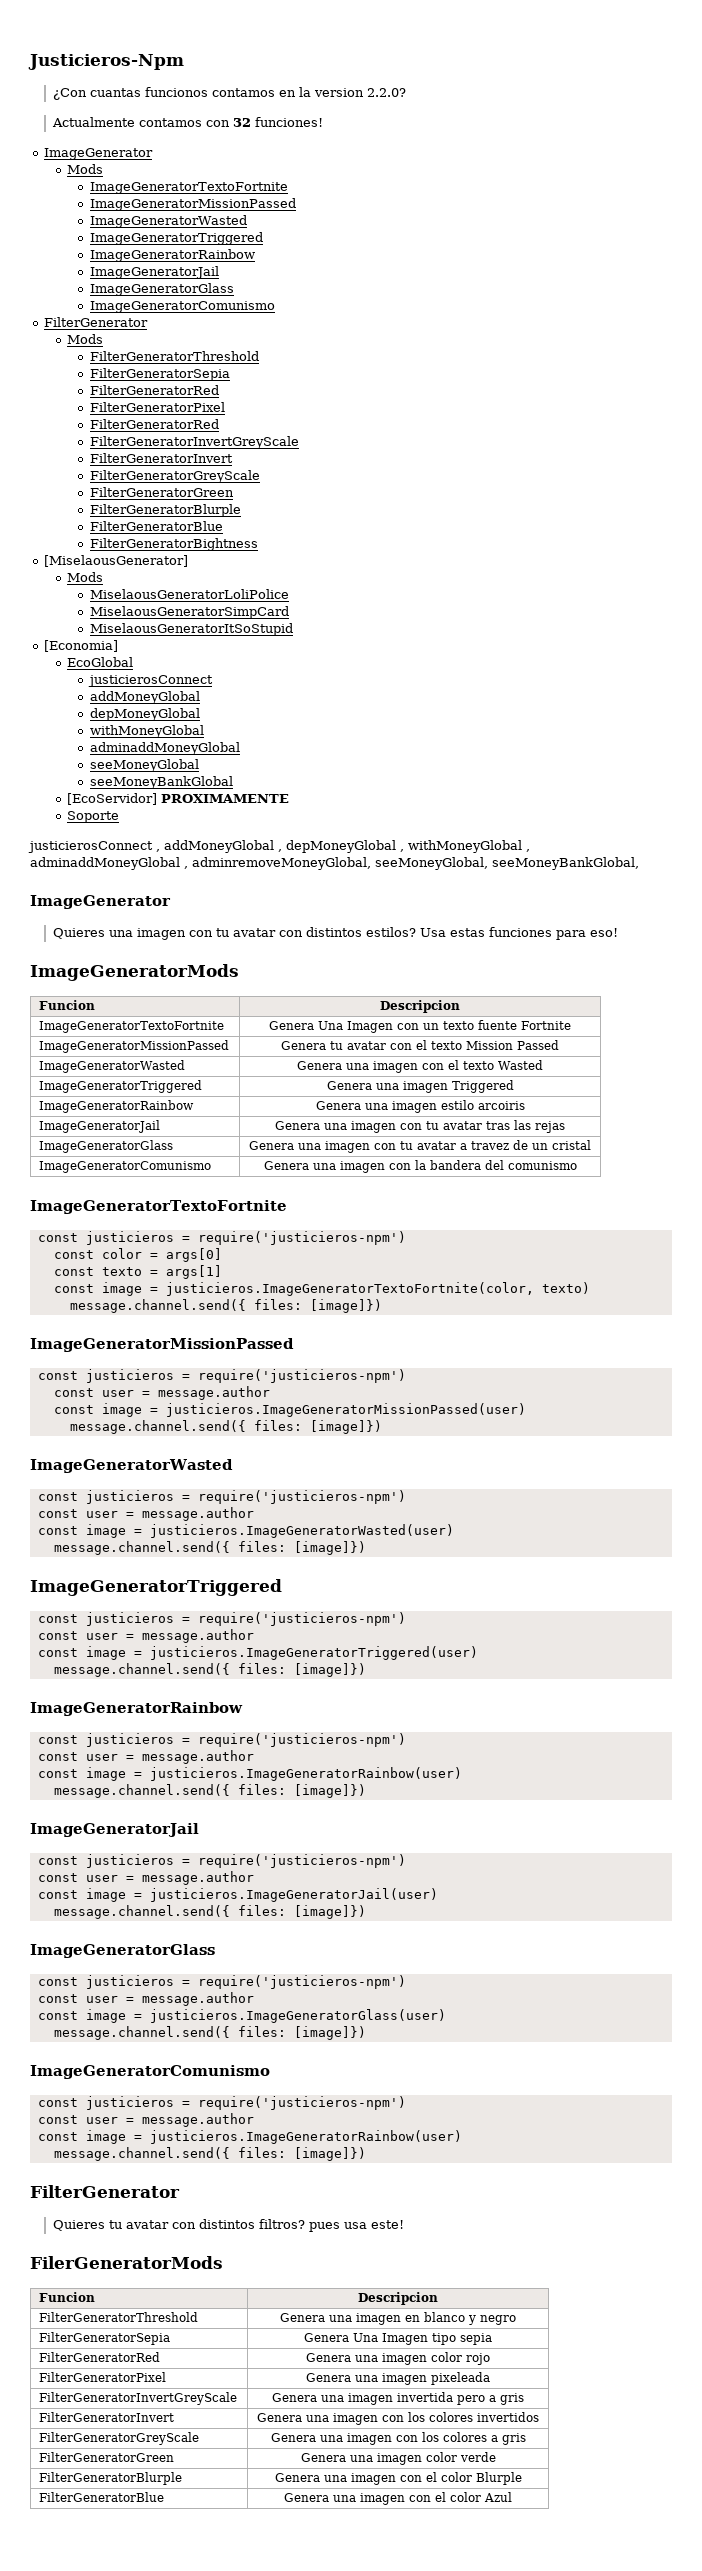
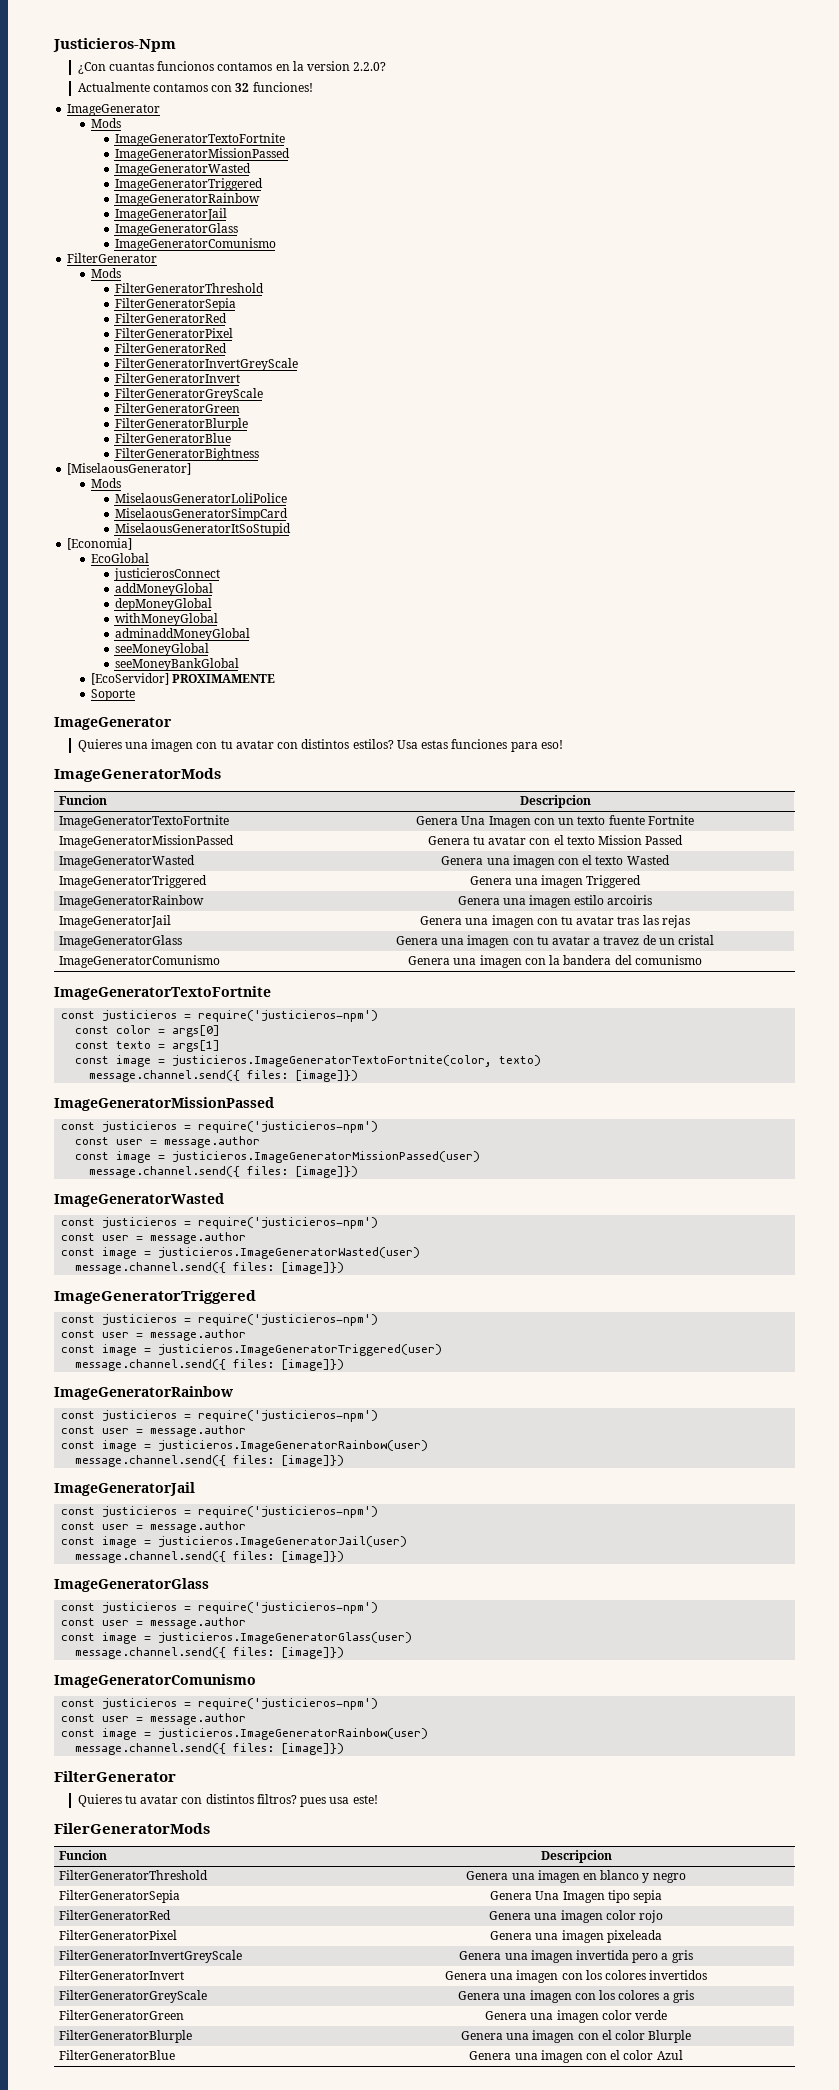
- justicierosConnect , addMoneyGlobal , depMoneyGlobal , withMoneyGlobal , adminaddMoneyGlobal , adminremoveMoneyGlobal, seeMoneyGlobal, seeMoneyBankGlobal,

